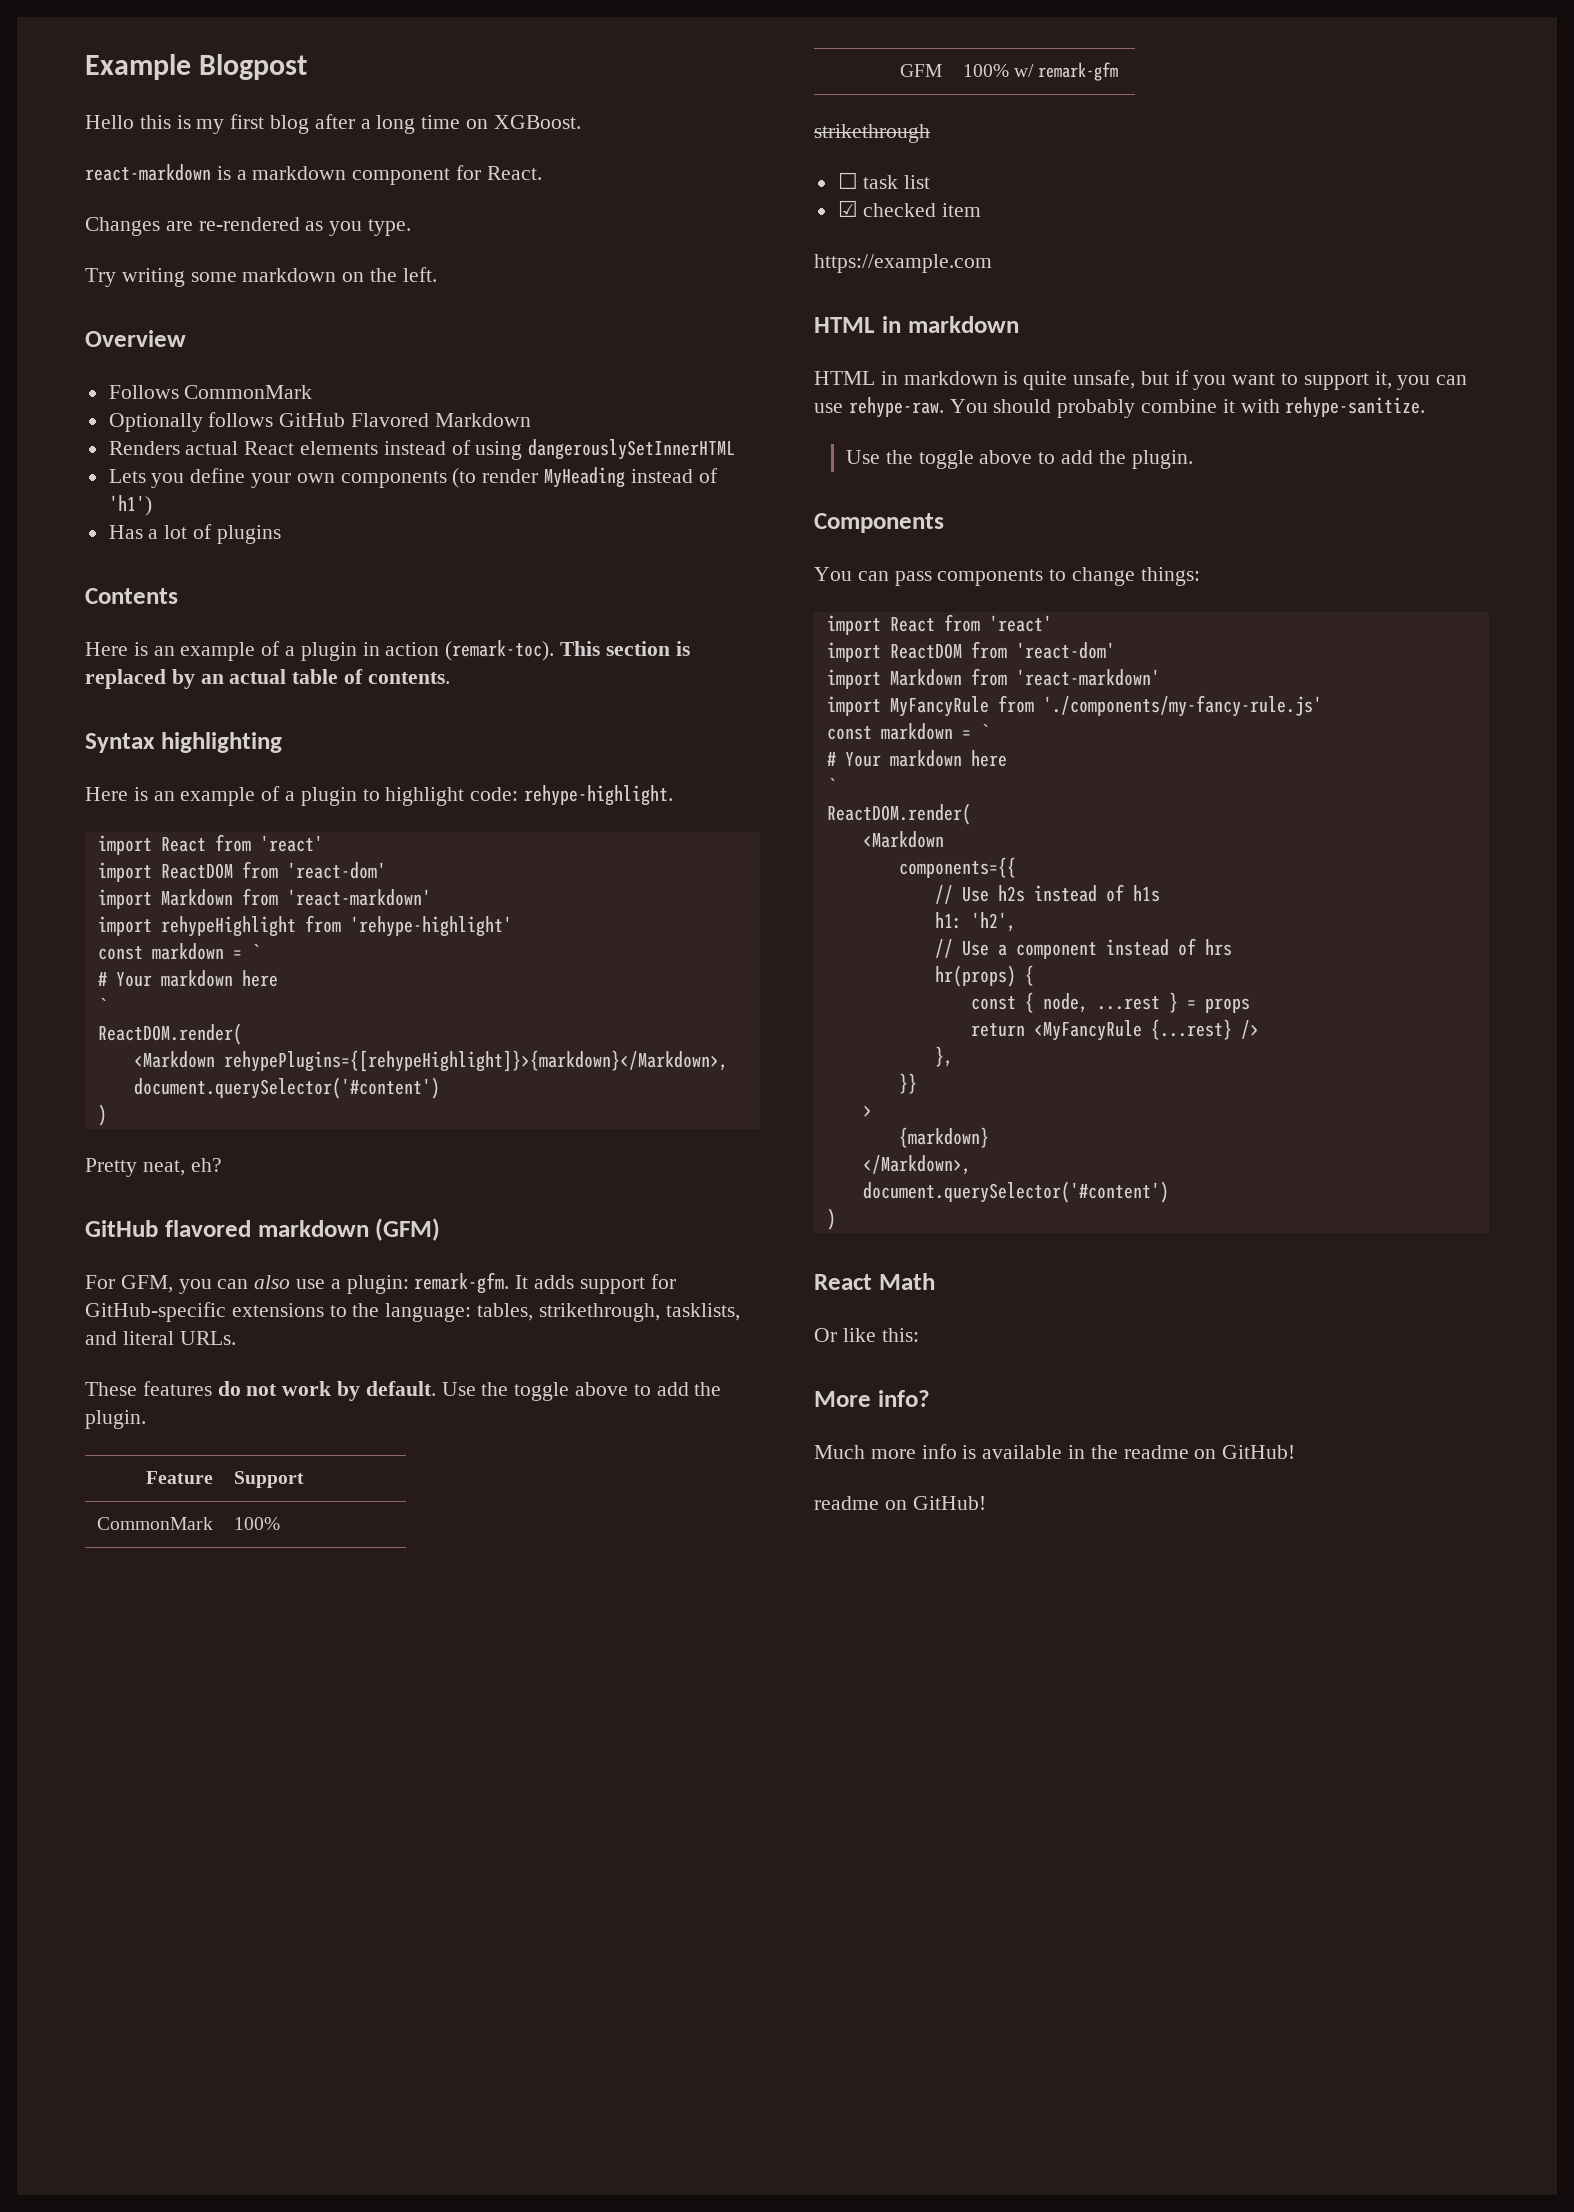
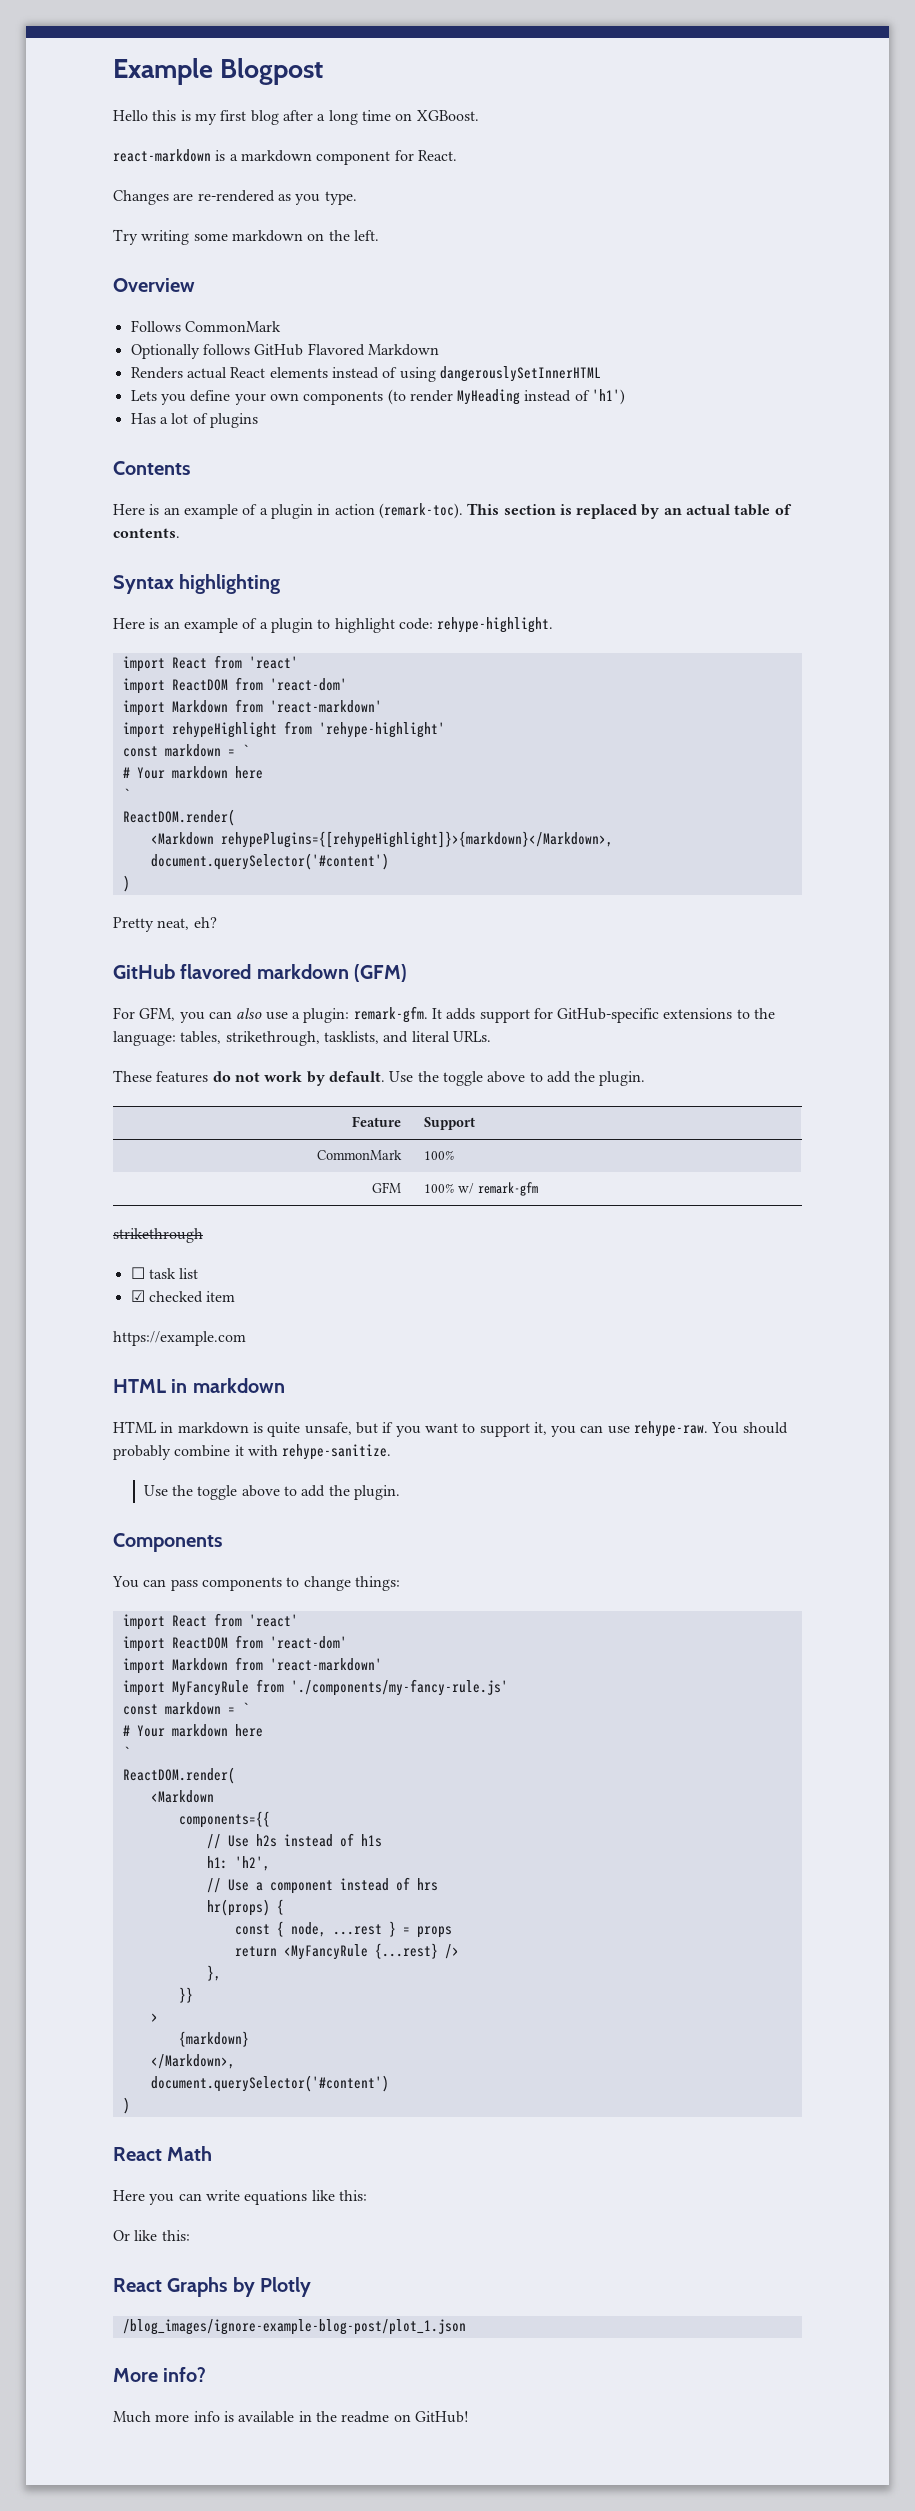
+ Here you can write equations like this:
  Or like this:
+ React Graphs by Plotly
+ /blog_images/ignore-example-blog-post/plot_1.json
  Much more info is available in the readme on GitHub!
- readme on GitHub!

